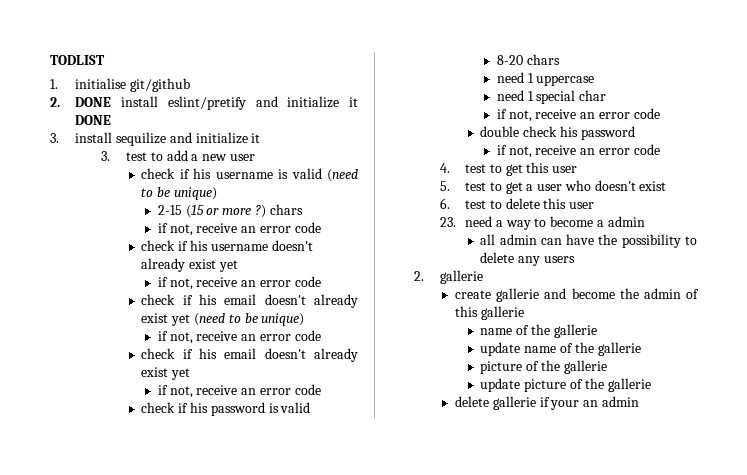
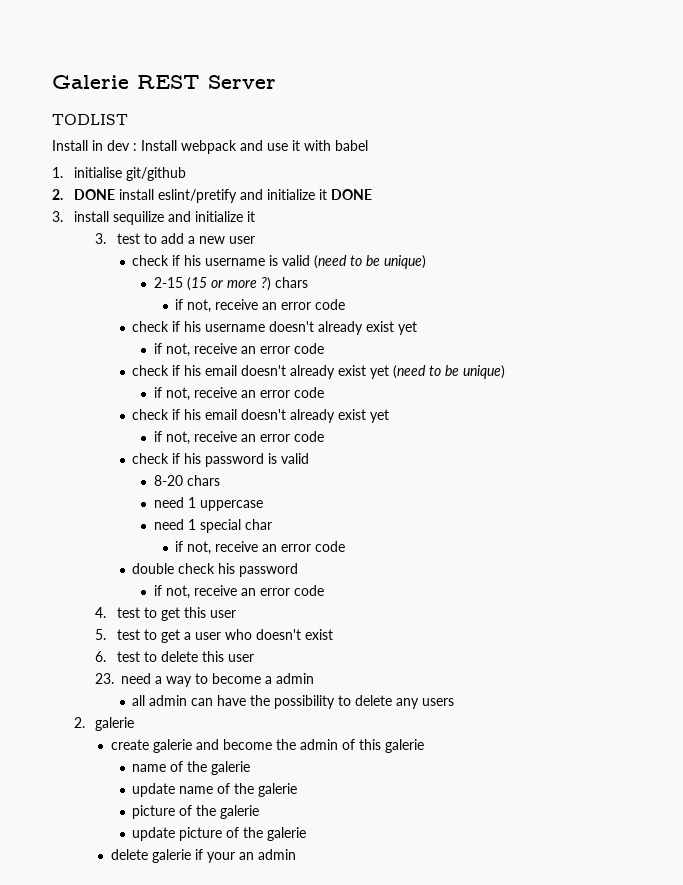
+ Galerie REST Server
  TODLIST
+ Install in dev : Install webpack and use it with babel
- 2. gallerie
+ 2. galerie
- create gallerie and become the admin of this gallerie
- name of the gallerie
+ create galerie and become the admin of this galerie
+ name of the galerie
- update name of the gallerie
- picture of the gallerie
+ update name of the galerie
+ picture of the galerie
- update picture of the gallerie
- delete gallerie if your an admin
+ update picture of the galerie
+ delete galerie if your an admin

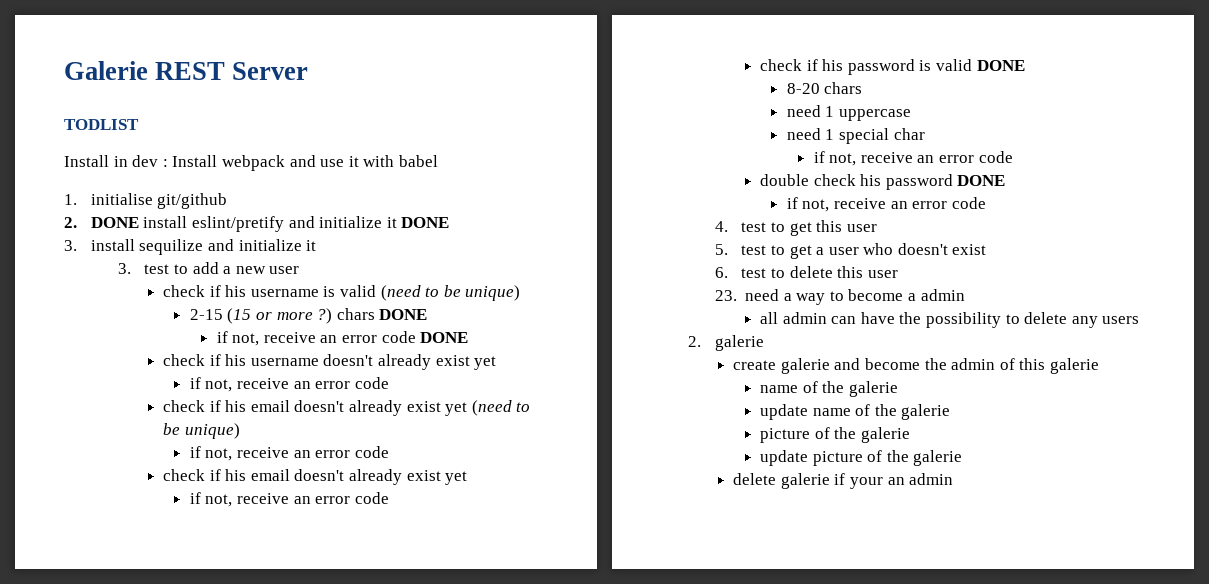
- 2-15 (15 or more ?) chars
- if not, receive an error code
+ 2-15 (15 or more ?) chars DONE
+ if not, receive an error code DONE
- check if his password is valid
+ check if his password is valid DONE
- double check his password
+ double check his password DONE

